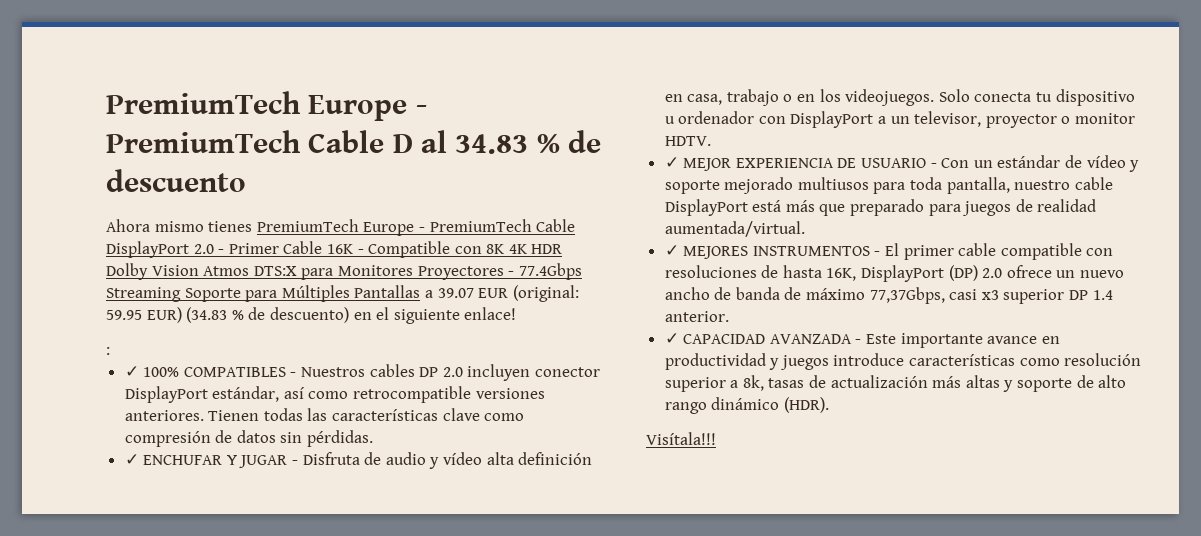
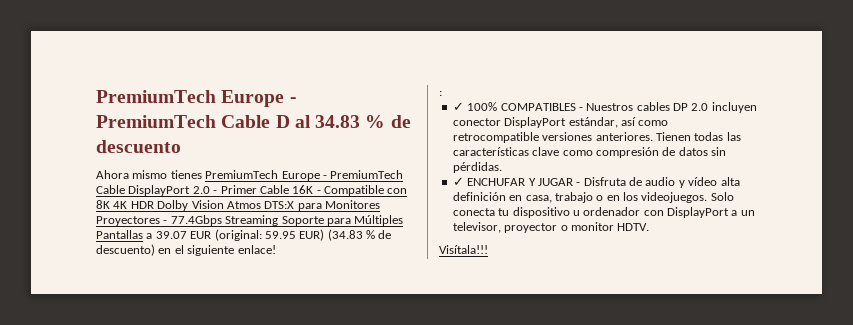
- ✓ MEJOR EXPERIENCIA DE USUARIO - Con un estándar de vídeo y soporte mejorado multiusos para toda pantalla, nuestro cable DisplayPort está más que preparado para juegos de realidad aumentada/virtual.
- ✓ MEJORES INSTRUMENTOS - El primer cable compatible con resoluciones de hasta 16K, DisplayPort (DP) 2.0 ofrece un nuevo ancho de banda de máximo 77,37Gbps, casi x3 superior DP 1.4 anterior.
- ✓ CAPACIDAD AVANZADA - Este importante avance en productividad y juegos introduce características como resolución superior a 8k, tasas de actualización más altas y soporte de alto rango dinámico (HDR).

